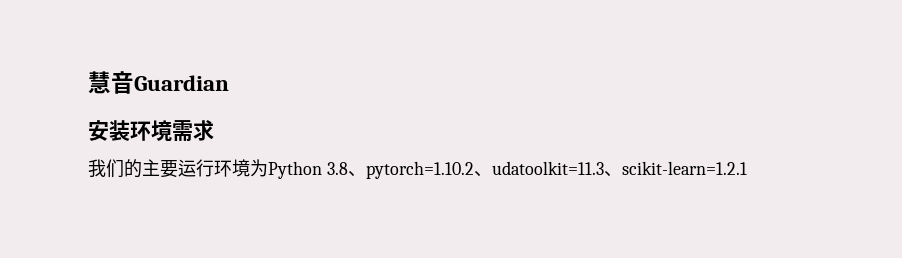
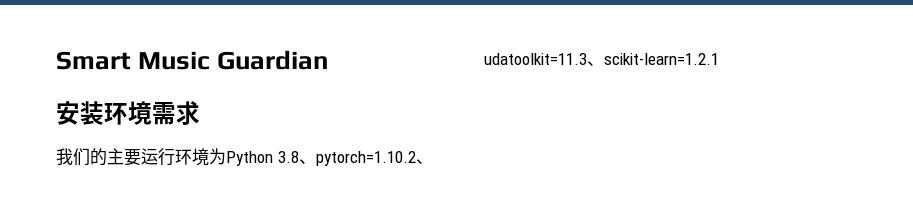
- 慧音Guardian
+ Smart Music Guardian

